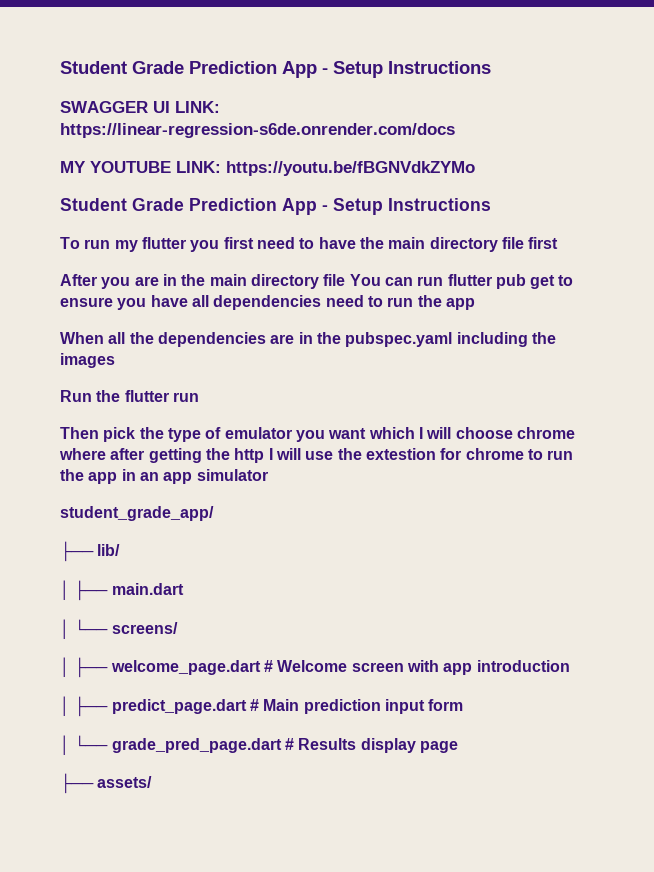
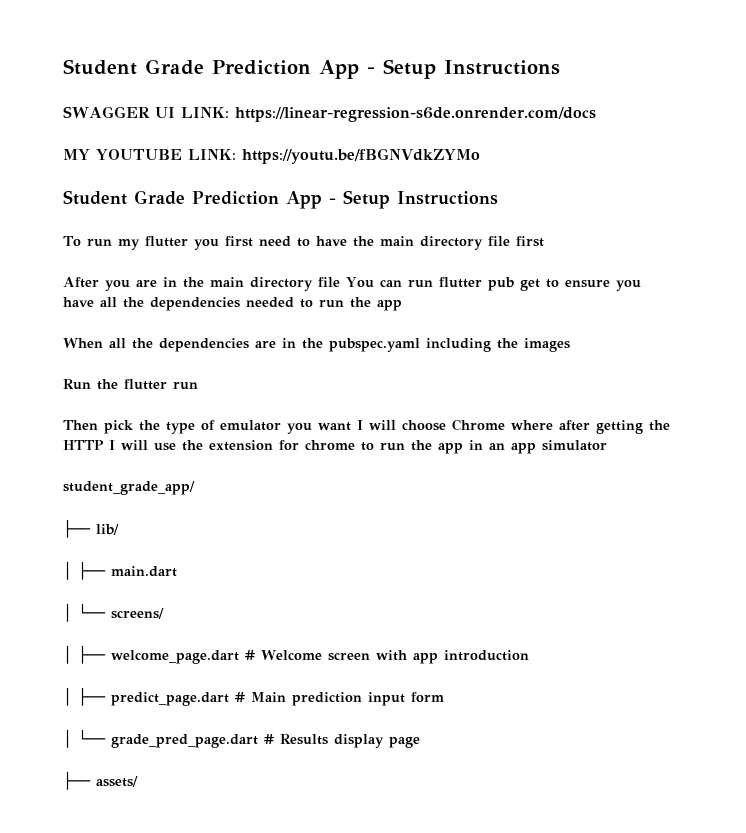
- After you are in the main directory file You can run flutter pub get to ensure you have all dependencies need to run the app
+ After you are in the main directory file You can run flutter pub get to ensure you have all the dependencies needed to run the app
- Then pick the type of emulator you want which I will choose chrome where after getting the http I will use the extestion for chrome to run the app in an app simulator
+ Then pick the type of emulator you want I will choose Chrome where after getting the HTTP I will use the extension for chrome to run the app in an app simulator

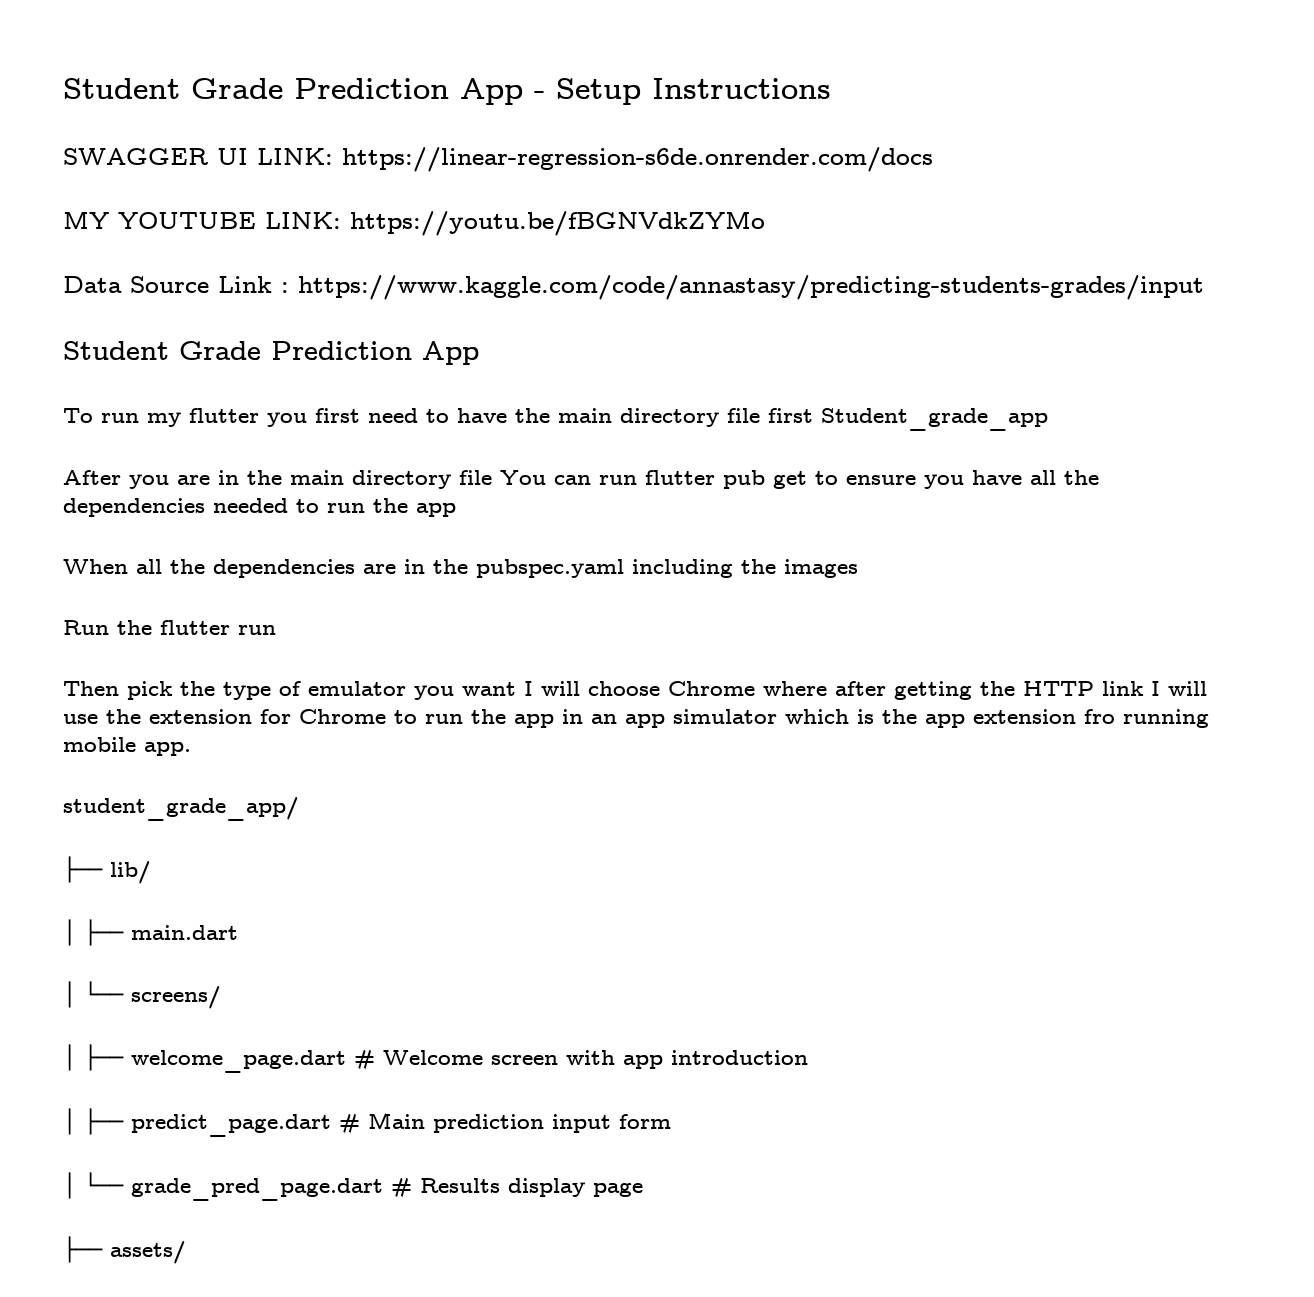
  MY YOUTUBE LINK: https://youtu.be/fBGNVdkZYMo
- Student Grade Prediction App - Setup Instructions
+ Data Source Link : https://www.kaggle.com/code/annastasy/predicting-students-grades/input
+ Student Grade Prediction App
- To run my flutter you first need to have the main directory file first
+ To run my flutter you first need to have the main directory file first Student_grade_app
- Then pick the type of emulator you want I will choose Chrome where after getting the HTTP I will use the extension for chrome to run the app in an app simulator
+ Then pick the type of emulator you want I will choose Chrome where after getting the HTTP link I will use the extension for Chrome to run the app in an app simulator which is the app extension fro running mobile app.

